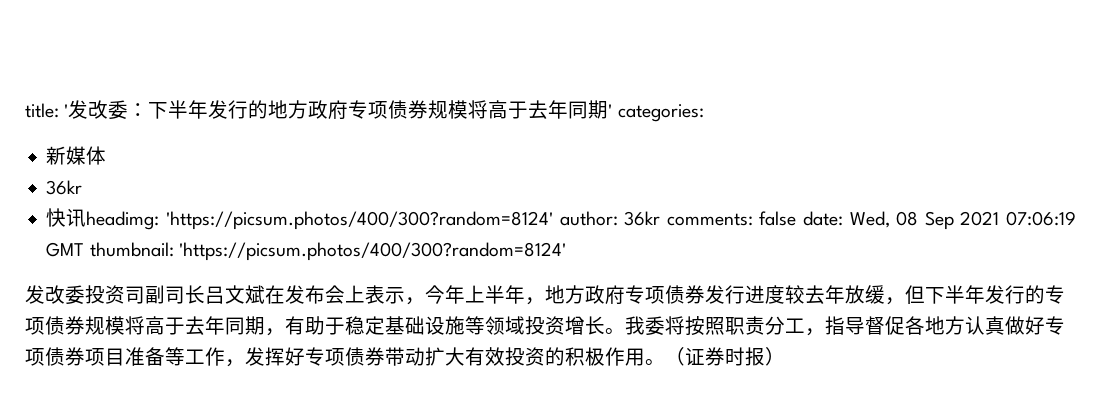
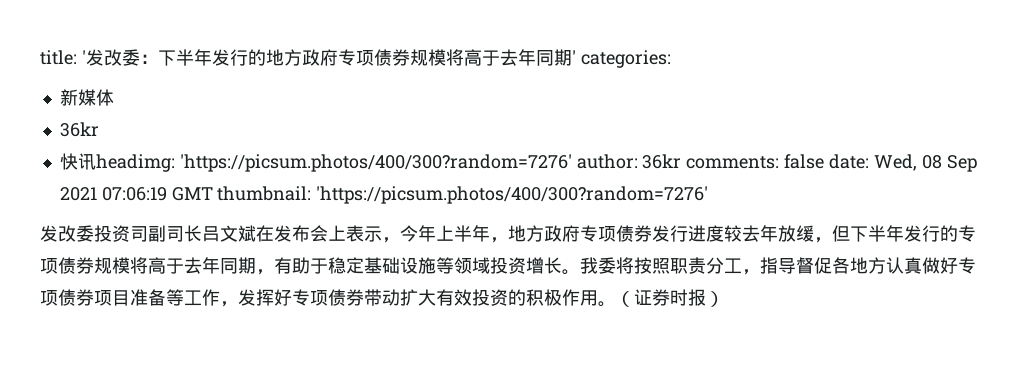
- 快讯headimg: 'https://picsum.photos/400/300?random=8124' author: 36kr comments: false date: Wed, 08 Sep 2021 07:06:19 GMT thumbnail: 'https://picsum.photos/400/300?random=8124'
+ 快讯headimg: 'https://picsum.photos/400/300?random=7276' author: 36kr comments: false date: Wed, 08 Sep 2021 07:06:19 GMT thumbnail: 'https://picsum.photos/400/300?random=7276'

